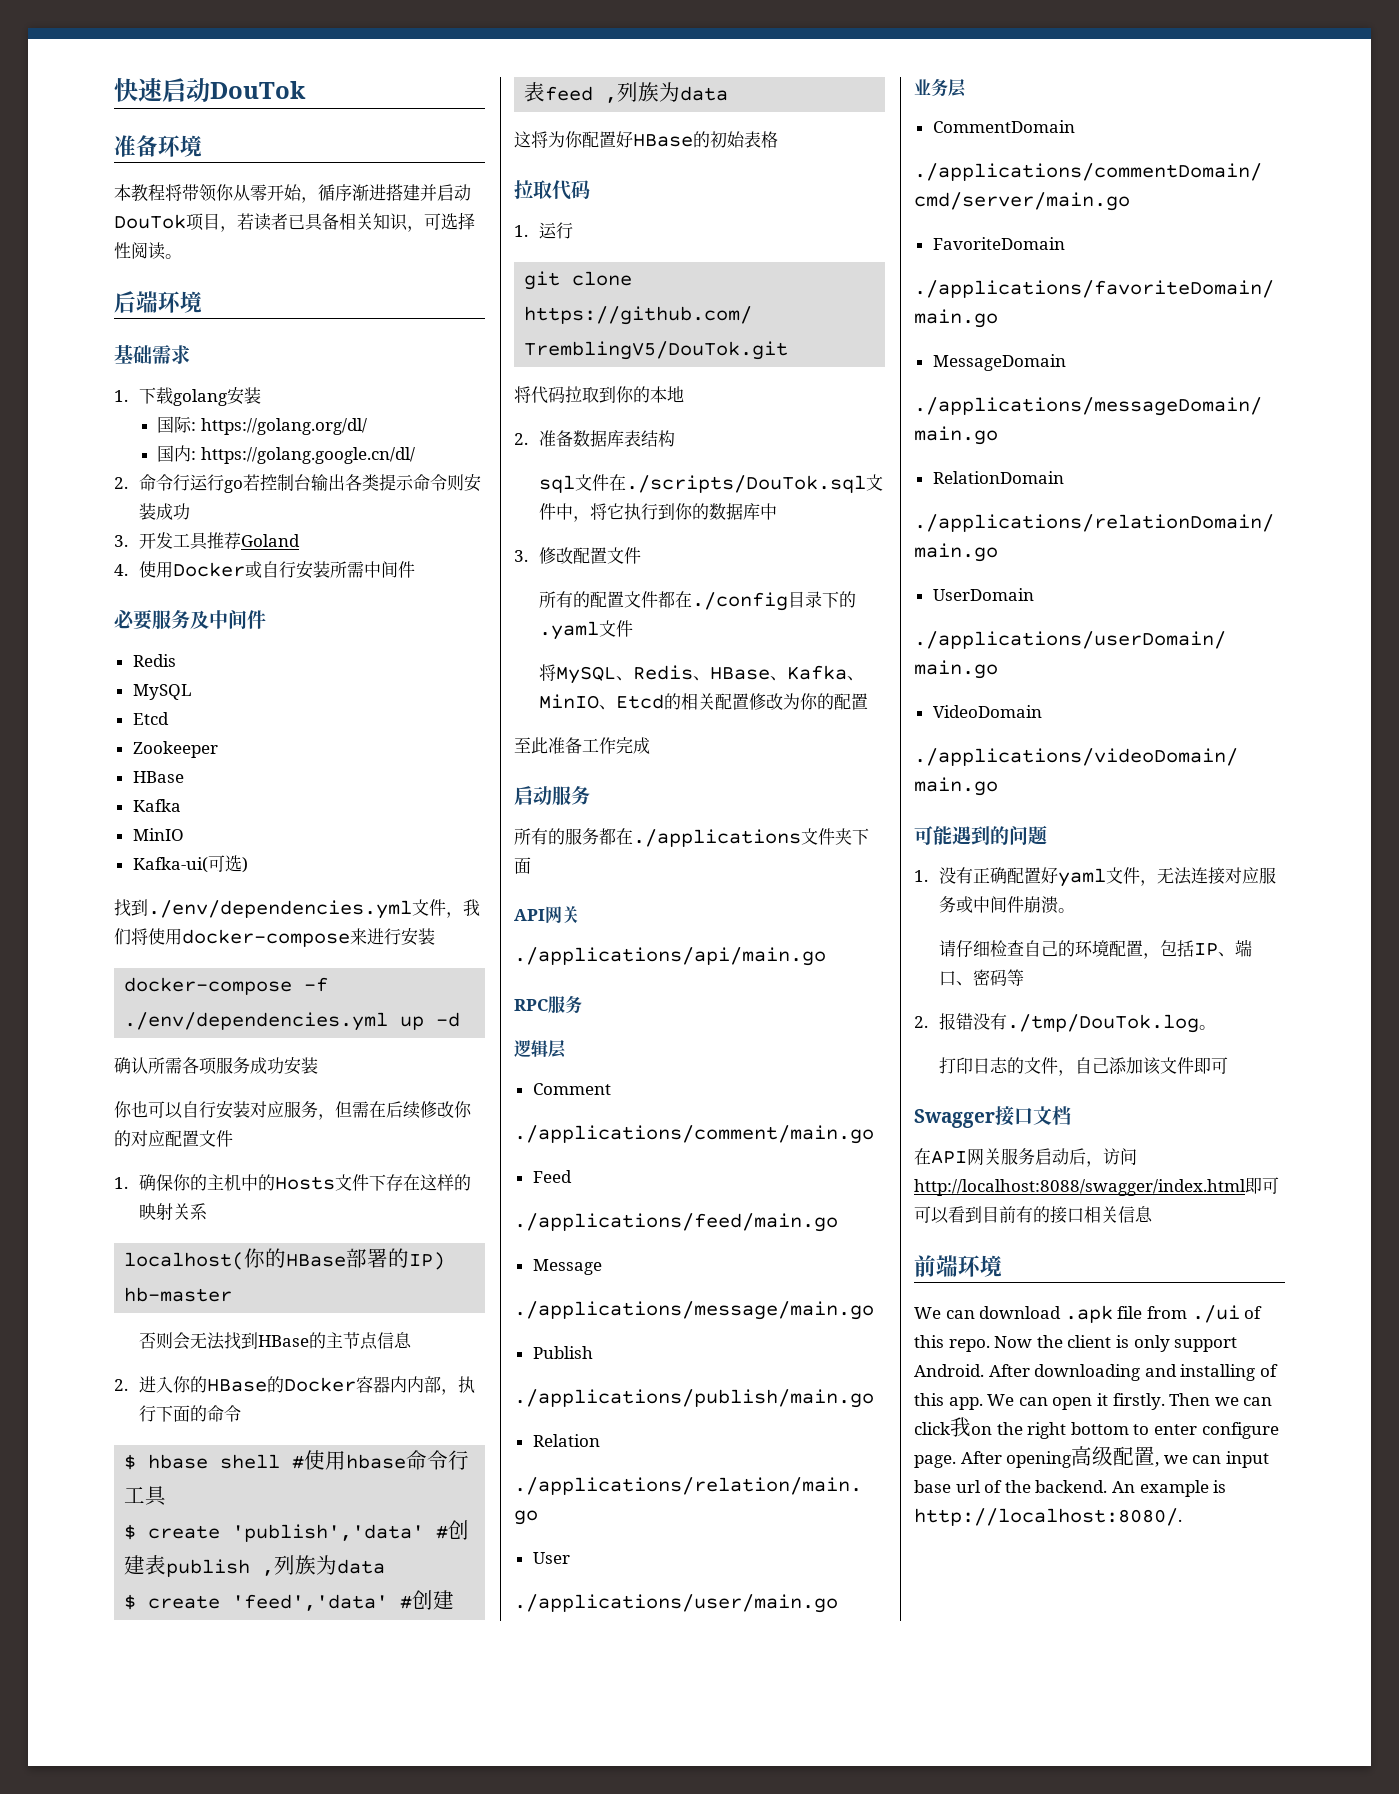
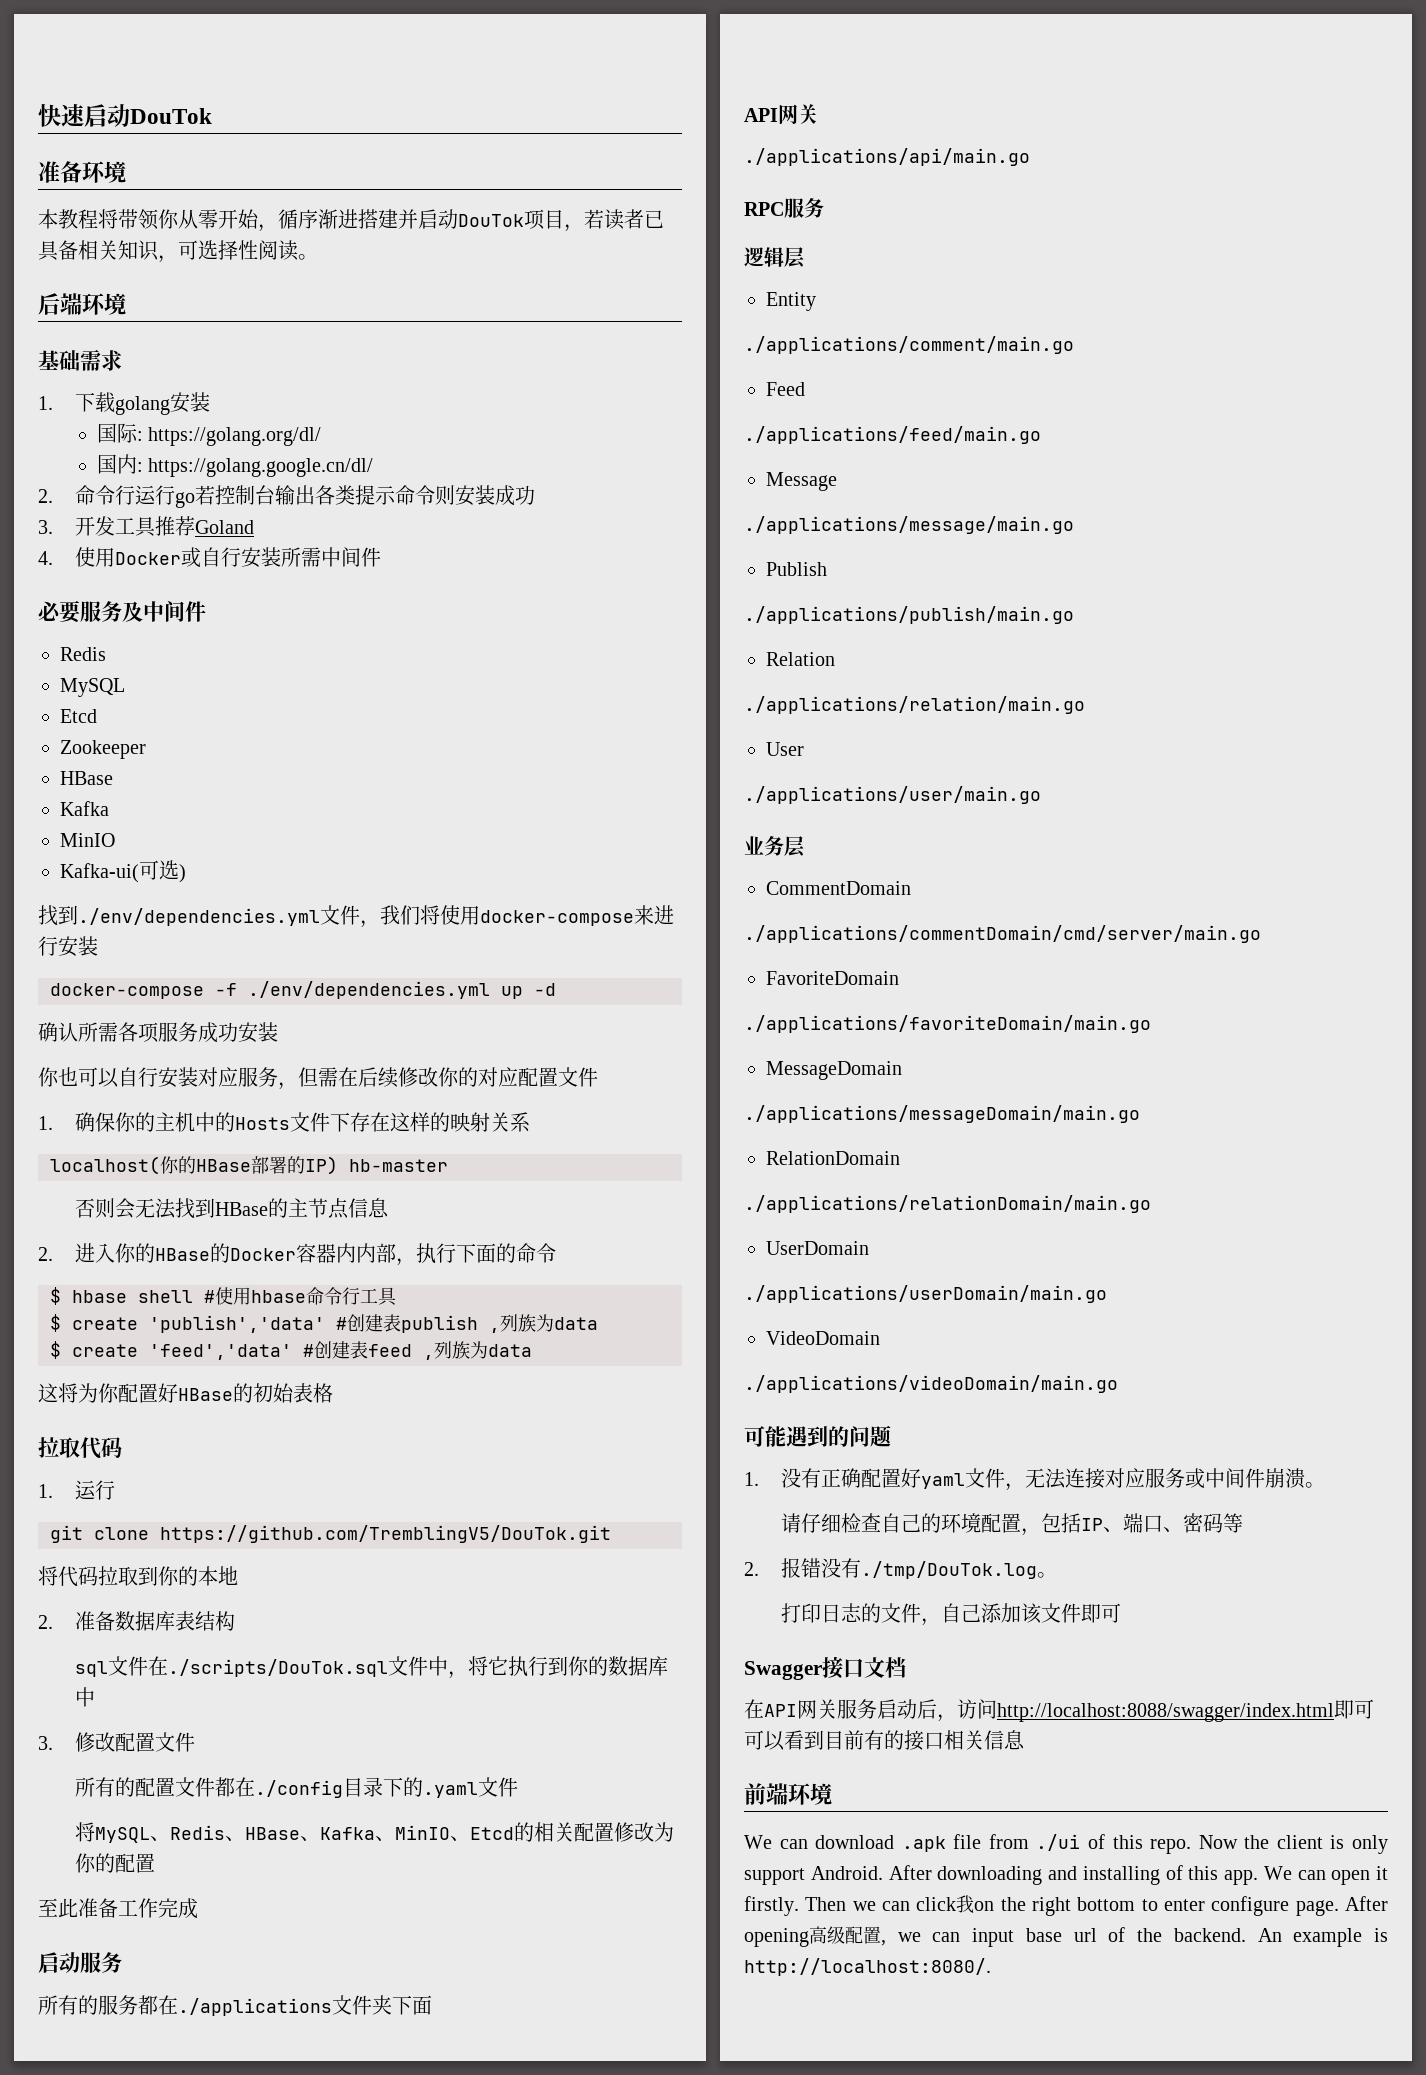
- Comment
+ Entity

